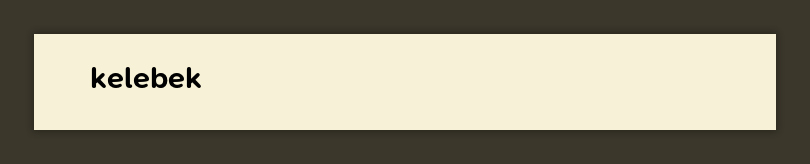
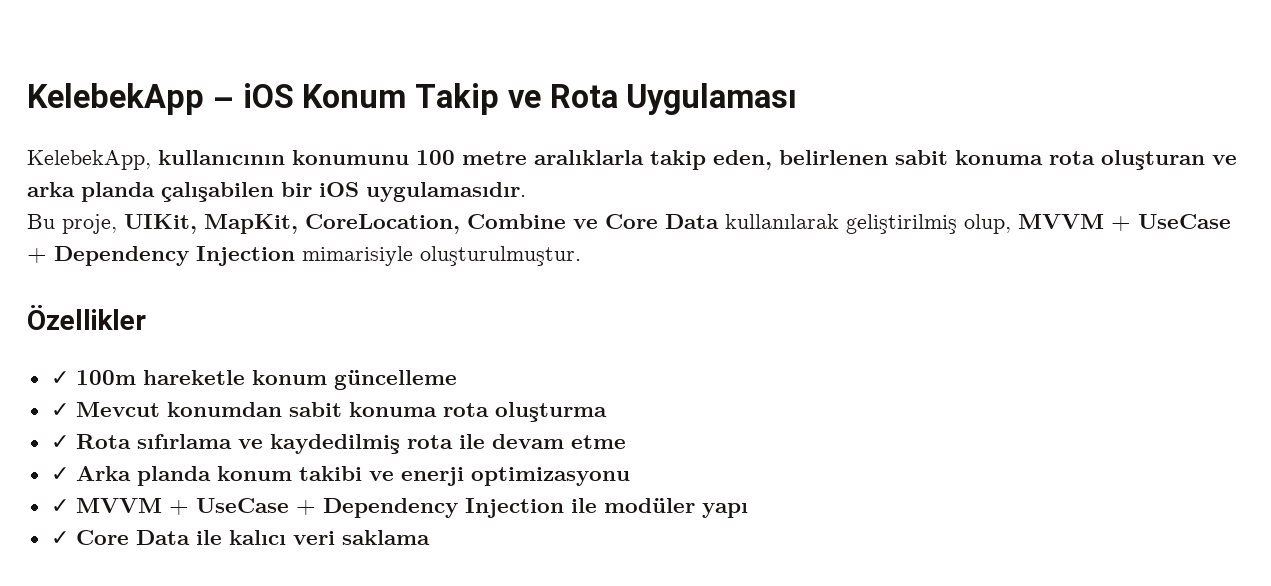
- kelebek
+ KelebekApp – iOS Konum Takip ve Rota Uygulaması
+ KelebekApp, kullanıcının konumunu 100 metre aralıklarla takip eden, belirlenen sabit konuma rota oluşturan ve arka planda çalışabilen bir iOS uygulamasıdır.
+ Bu proje, UIKit, MapKit, CoreLocation, Combine ve Core Data kullanılarak geliştirilmiş olup, MVVM + UseCase + Dependency Injection mimarisiyle oluşturulmuştur.
+ Özellikler
+ ✓ 100m hareketle konum güncelleme
+ ✓ Mevcut konumdan sabit konuma rota oluşturma
+ ✓ Rota sıfırlama ve kaydedilmiş rota ile devam etme
+ ✓ Arka planda konum takibi ve enerji optimizasyonu
+ ✓ MVVM + UseCase + Dependency Injection ile modüler yapı
+ ✓ Core Data ile kalıcı veri saklama

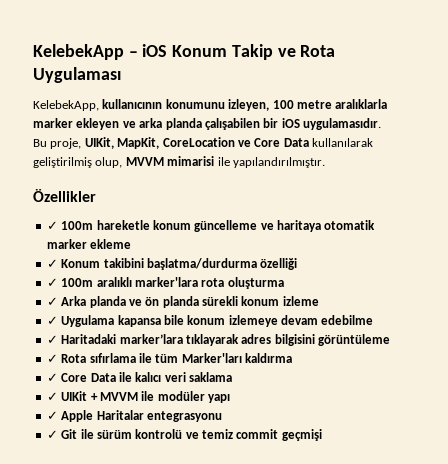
- KelebekApp, kullanıcının konumunu 100 metre aralıklarla takip eden, belirlenen sabit konuma rota oluşturan ve arka planda çalışabilen bir iOS uygulamasıdır.
+ KelebekApp, kullanıcının konumunu izleyen, 100 metre aralıklarla marker ekleyen ve arka planda çalışabilen bir iOS uygulamasıdır.
- Bu proje, UIKit, MapKit, CoreLocation, Combine ve Core Data kullanılarak geliştirilmiş olup, MVVM + UseCase + Dependency Injection mimarisiyle oluşturulmuştur.
+ Bu proje, UIKit, MapKit, CoreLocation ve Core Data kullanılarak geliştirilmiş olup, MVVM mimarisi ile yapılandırılmıştır.
- ✓ 100m hareketle konum güncelleme
- ✓ Mevcut konumdan sabit konuma rota oluşturma
- ✓ Rota sıfırlama ve kaydedilmiş rota ile devam etme
- ✓ Arka planda konum takibi ve enerji optimizasyonu
- ✓ MVVM + UseCase + Dependency Injection ile modüler yapı
+ ✓ 100m hareketle konum güncelleme ve haritaya otomatik marker ekleme
+ ✓ Konum takibini başlatma/durdurma özelliği
+ ✓ 100m aralıklı marker'lara rota oluşturma
+ ✓ Arka planda ve ön planda sürekli konum izleme
+ ✓ Uygulama kapansa bile konum izlemeye devam edebilme
+ ✓ Haritadaki marker’lara tıklayarak adres bilgisini görüntüleme
+ ✓ Rota sıfırlama ile tüm Marker'ları kaldırma
+ ✓ UIKit + MVVM ile modüler yapı
+ ✓ Apple Haritalar entegrasyonu
+ ✓ Git ile sürüm kontrolü ve temiz commit geçmişi

